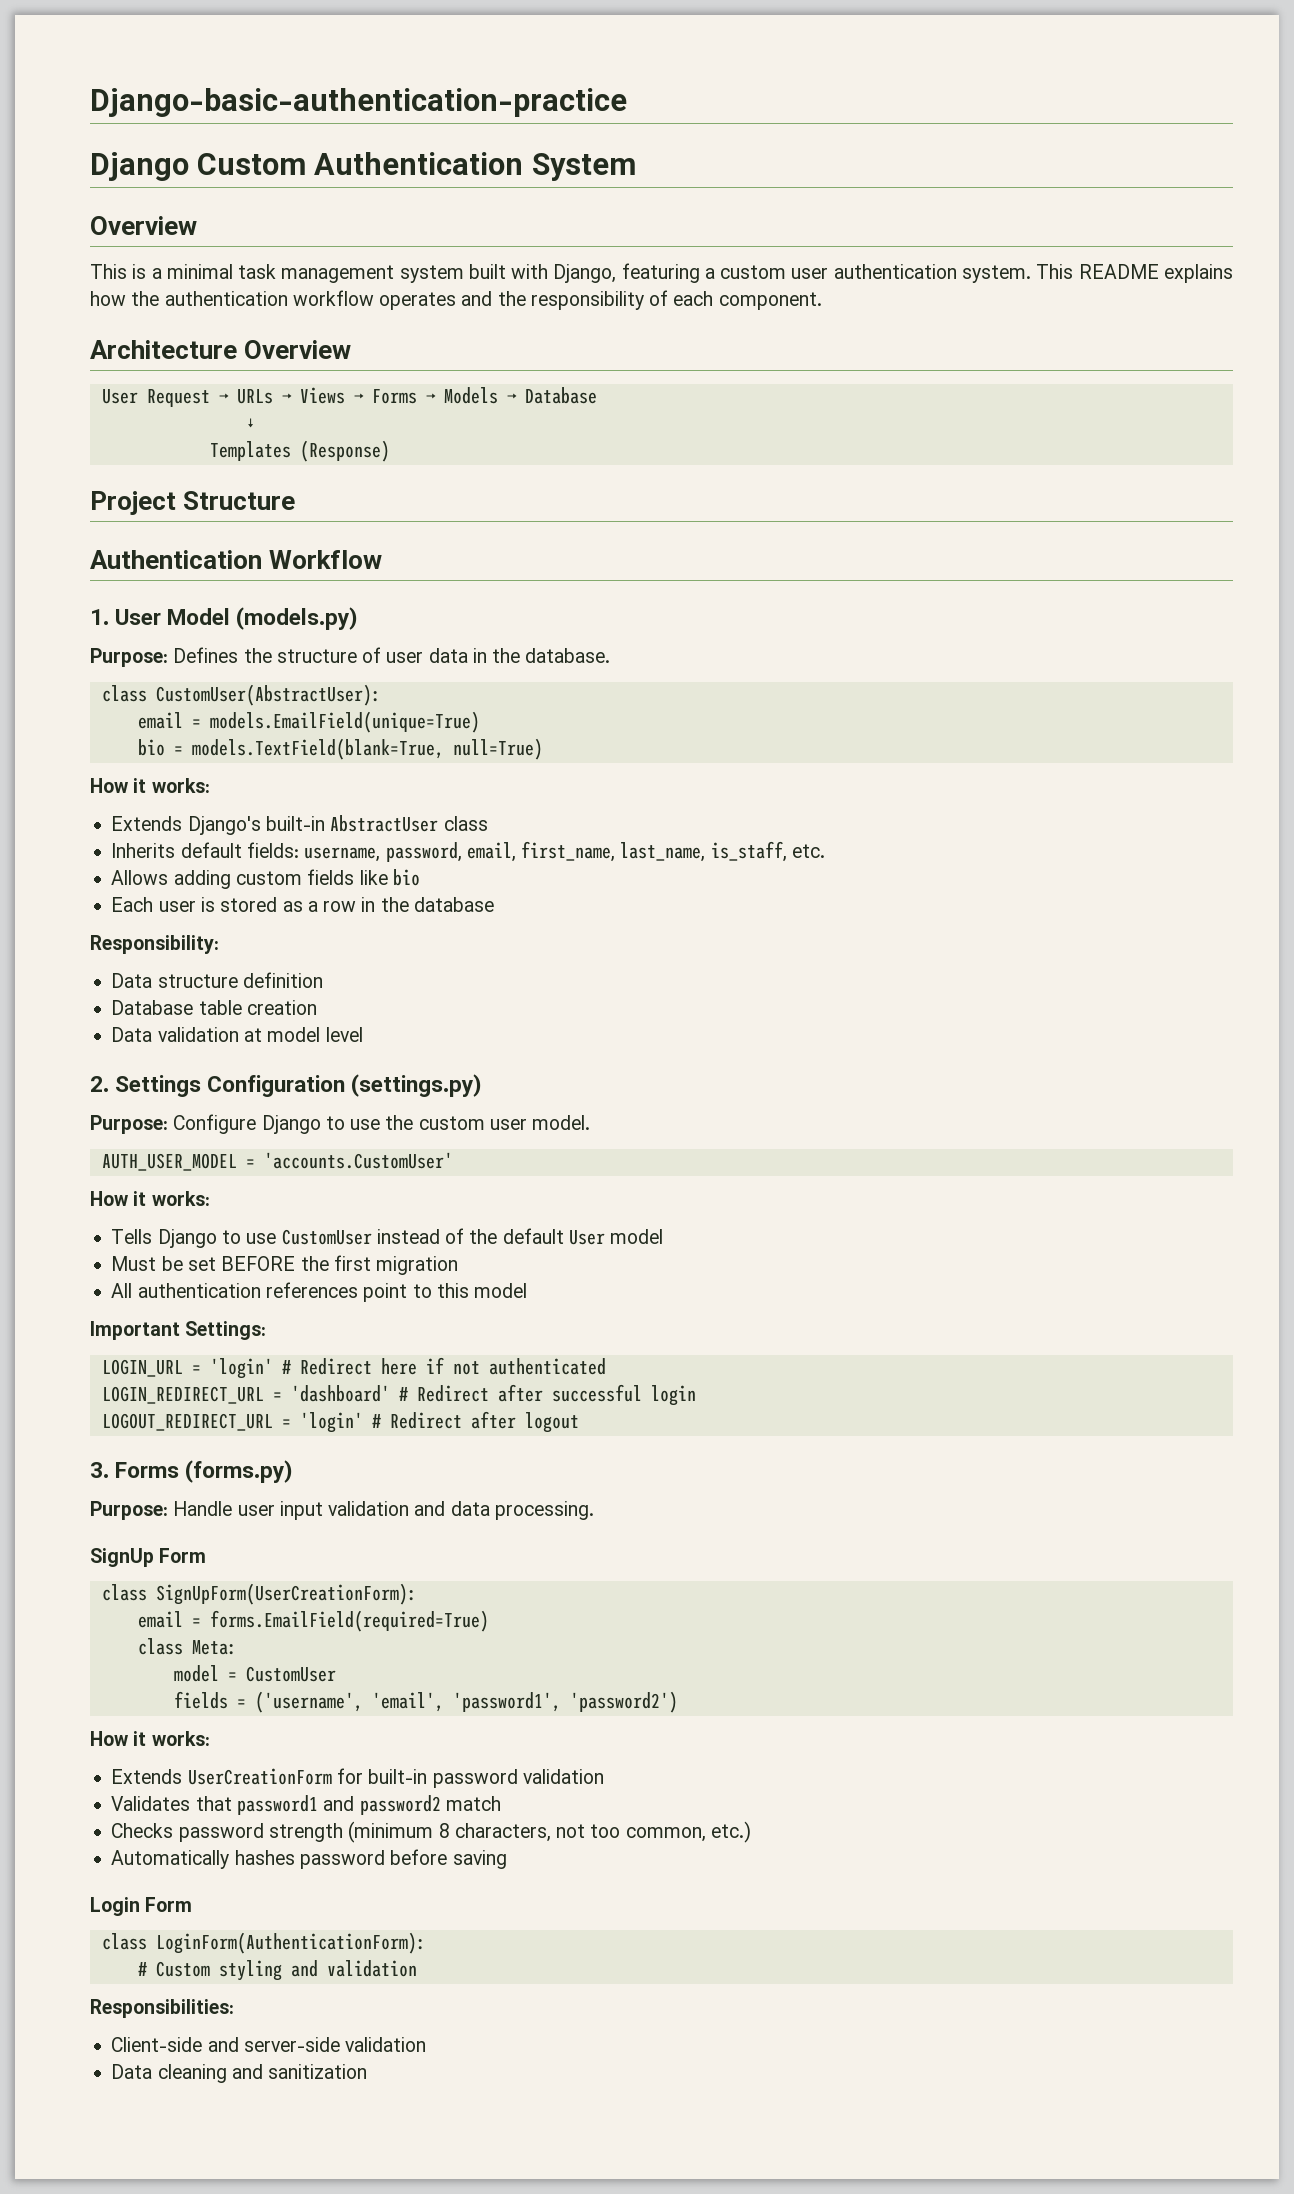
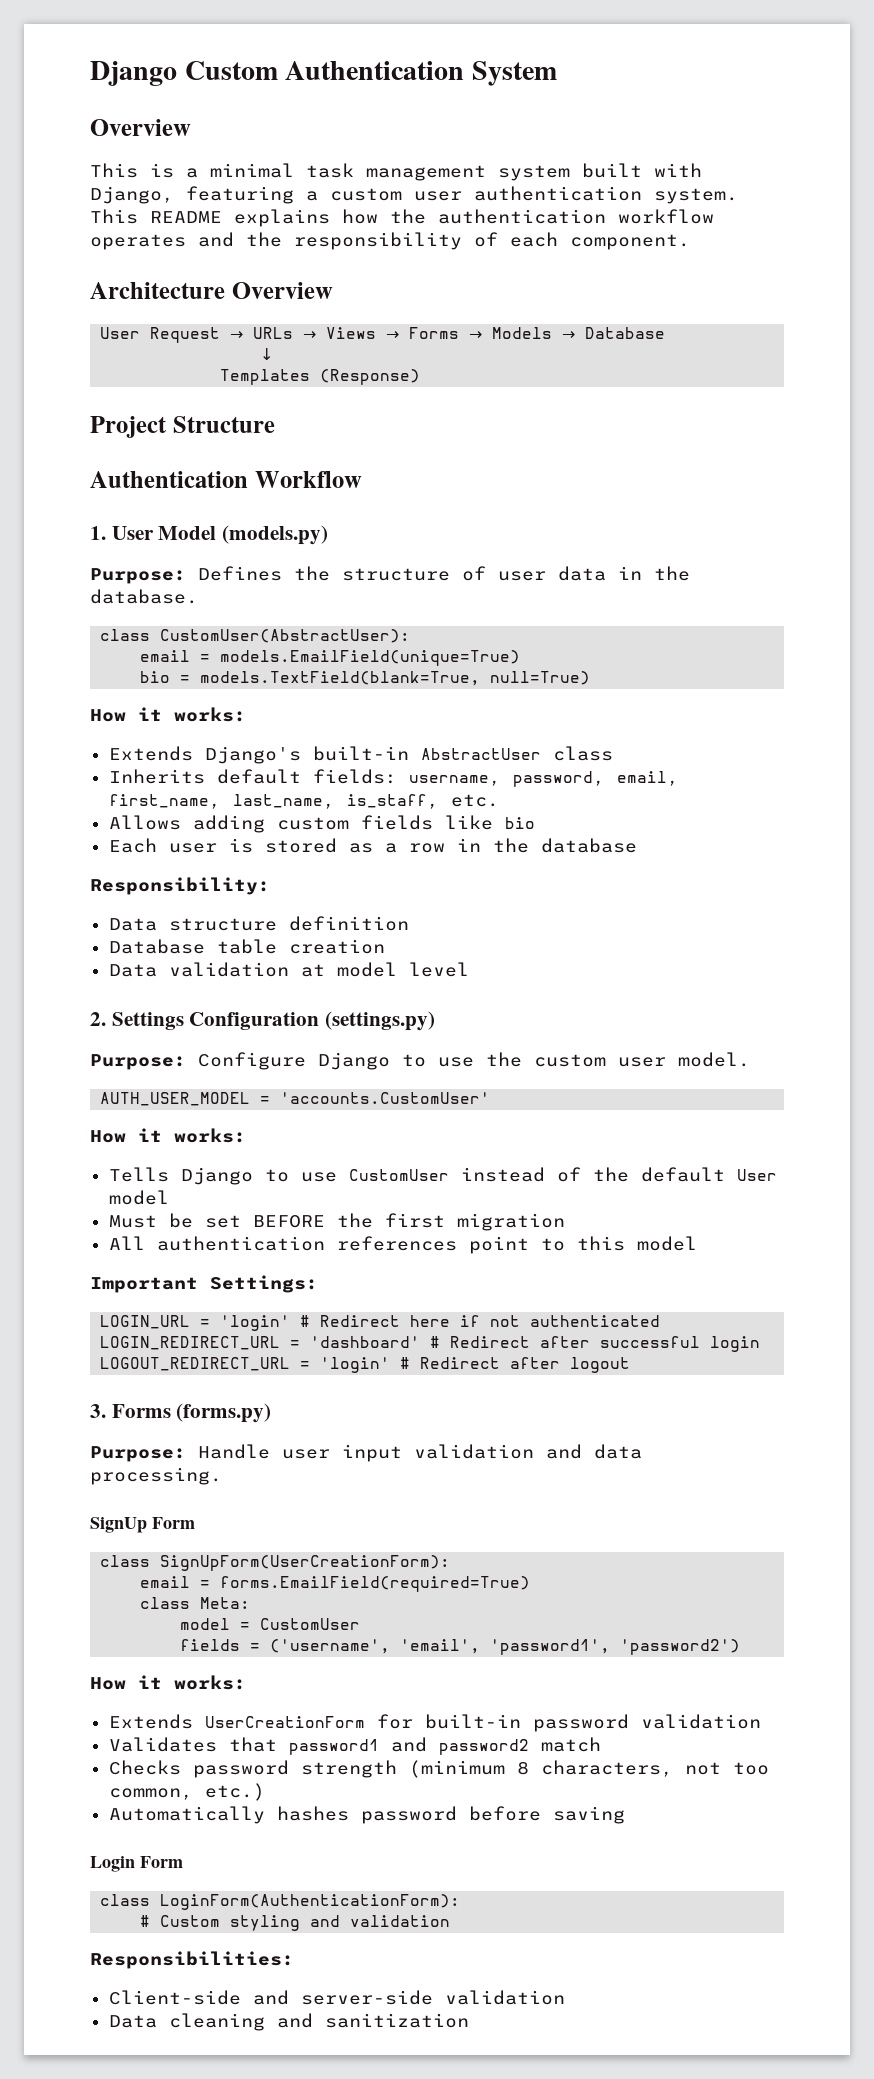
- Django-basic-authentication-practice

